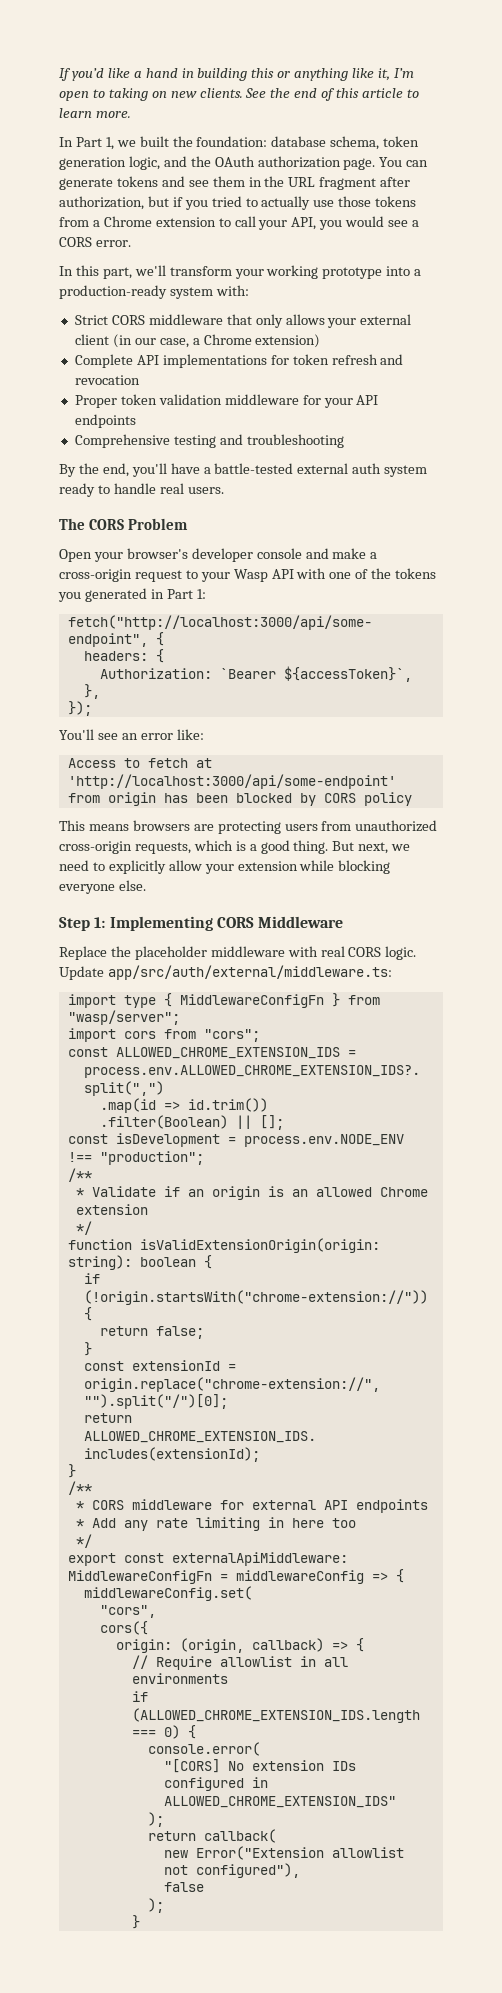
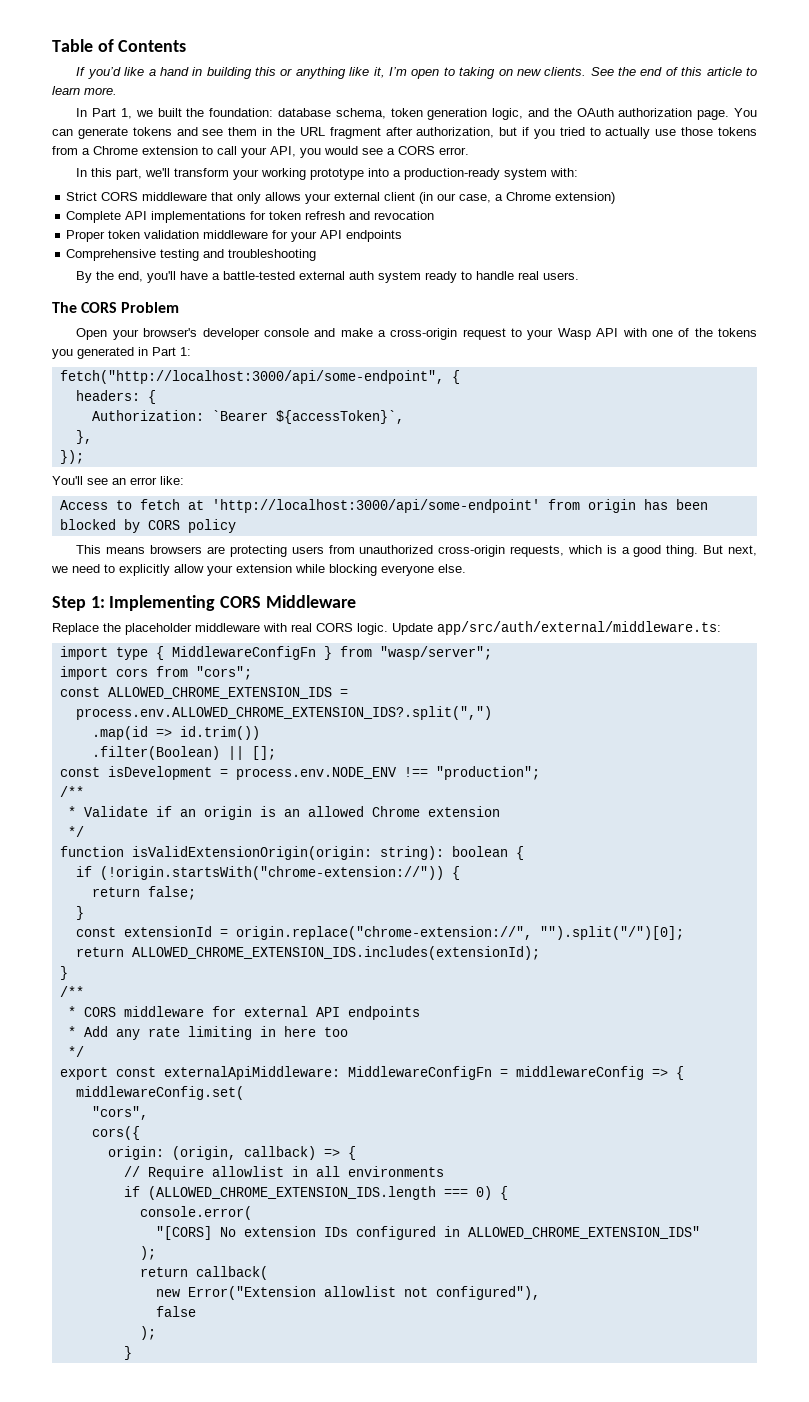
+ Table of Contents

